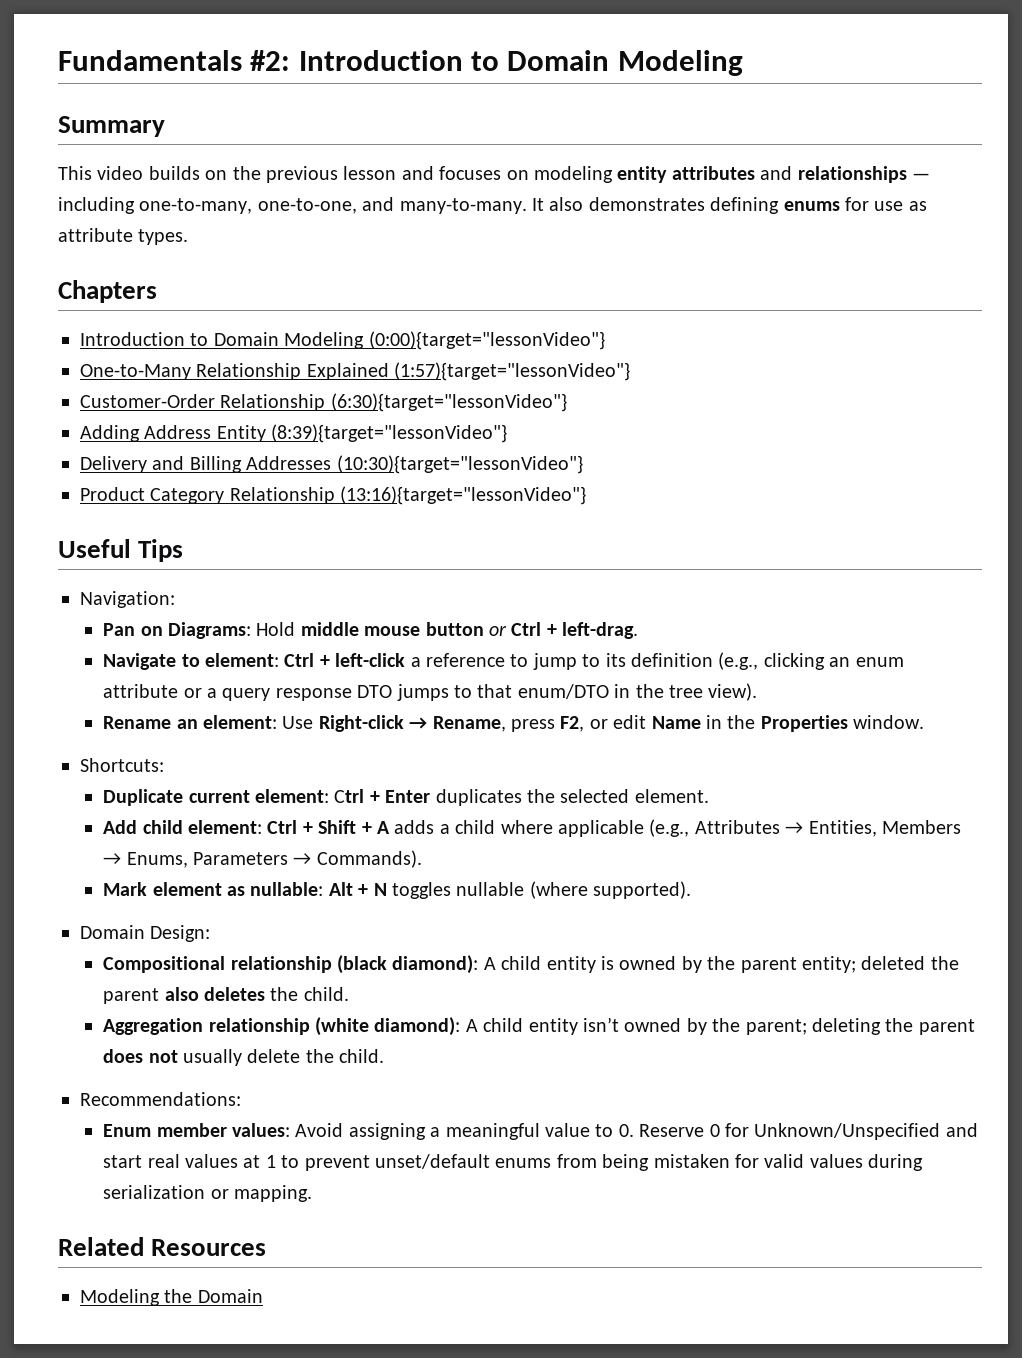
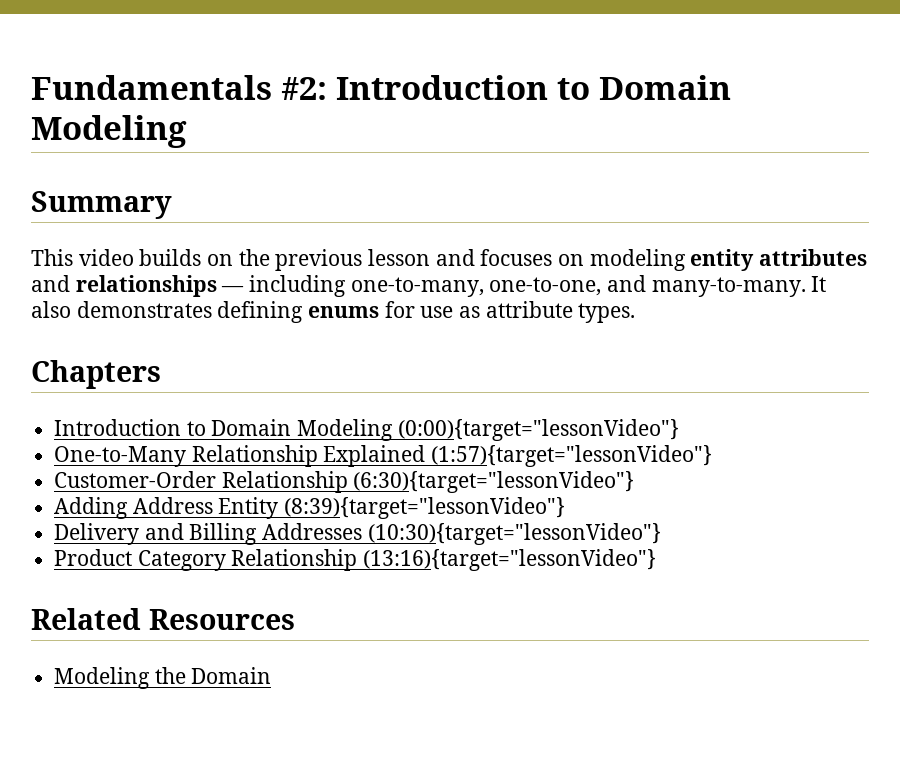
- Useful Tips
- Navigation:
- Pan on Diagrams: Hold middle mouse button or Ctrl + left-drag.
- Navigate to element: Ctrl + left-click a reference to jump to its definition (e.g., clicking an enum attribute or a query response DTO jumps to that enum/DTO in the tree view).
- Rename an element: Use Right-click → Rename, press F2, or edit Name in the Properties window.
- Shortcuts:
- Duplicate current element: Ctrl + Enter duplicates the selected element.
- Add child element: Ctrl + Shift + A adds a child where applicable (e.g., Attributes → Entities, Members → Enums, Parameters → Commands).
- Mark element as nullable: Alt + N toggles nullable (where supported).
- Domain Design:
- Compositional relationship (black diamond): A child entity is owned by the parent entity; deleted the parent also deletes the child.
- Aggregation relationship (white diamond): A child entity isn’t owned by the parent; deleting the parent does not usually delete the child.
- Recommendations:
- Enum member values: Avoid assigning a meaningful value to 0. Reserve 0 for Unknown/Unspecified and start real values at 1 to prevent unset/default enums from being mistaken for valid values during serialization or mapping.

